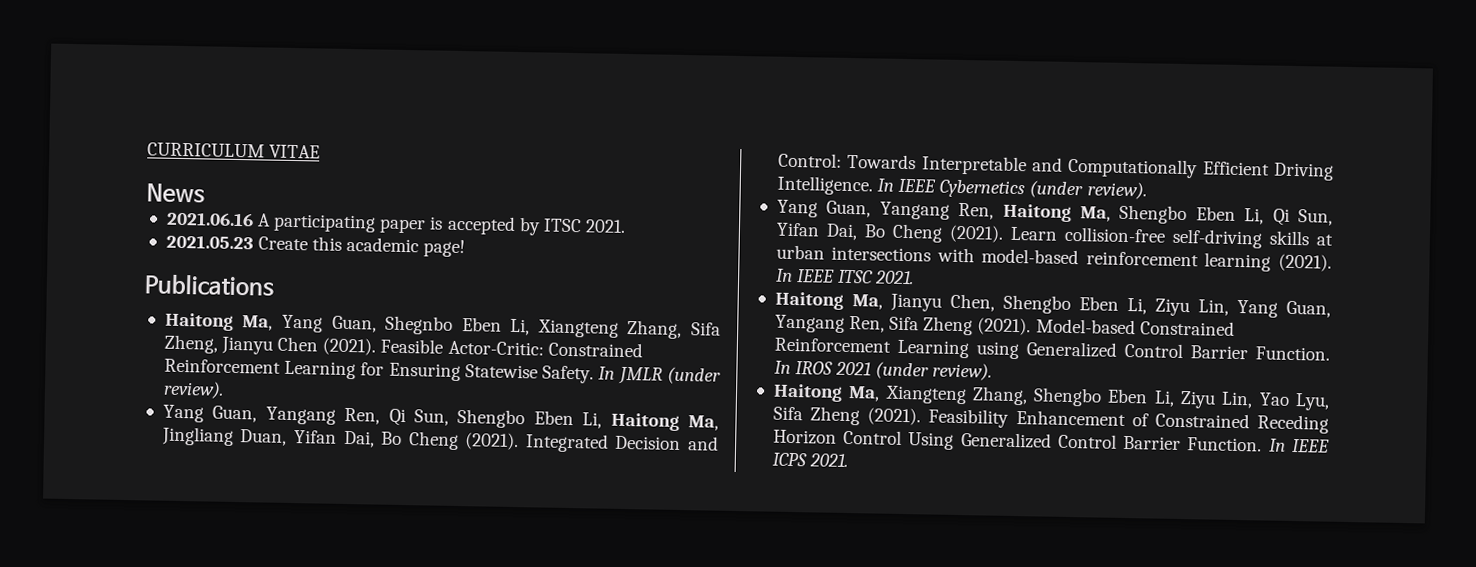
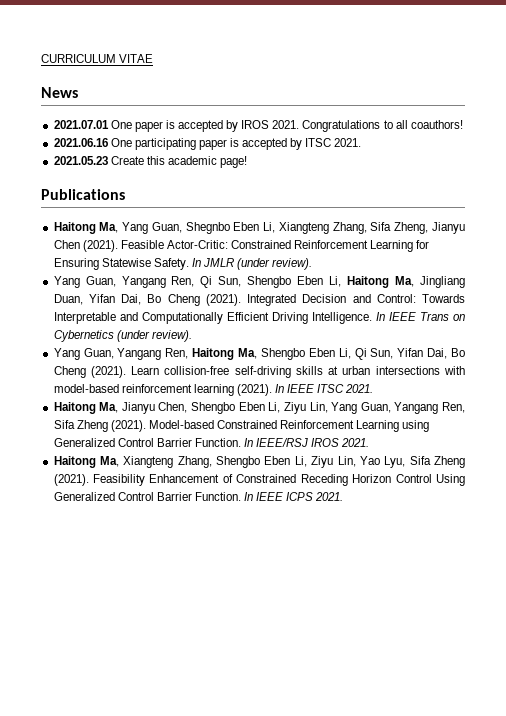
+ 2021.07.01 One paper is accepted by IROS 2021. Congratulations to all coauthors!
- 2021.06.16 A participating paper is accepted by ITSC 2021.
+ 2021.06.16 One participating paper is accepted by ITSC 2021.
- In IEEE Cybernetics (under review).
+ In IEEE Trans on Cybernetics (under review).
- In IROS 2021 (under review).
+ In IEEE/RSJ IROS 2021.

